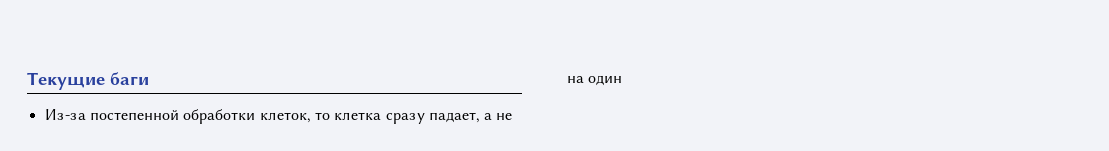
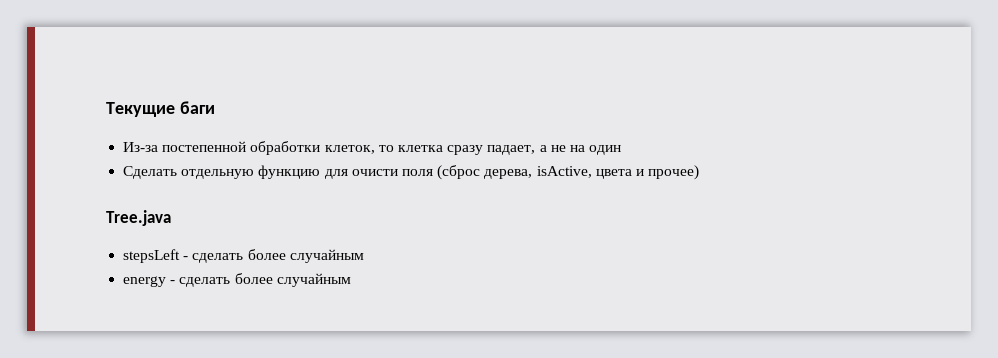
+ Сделать отдельную функцию для очисти поля (сброс дерева, isActive, цвета и прочее)
+ Tree.java
+ stepsLeft - сделать более случайным
+ energy - сделать более случайным

